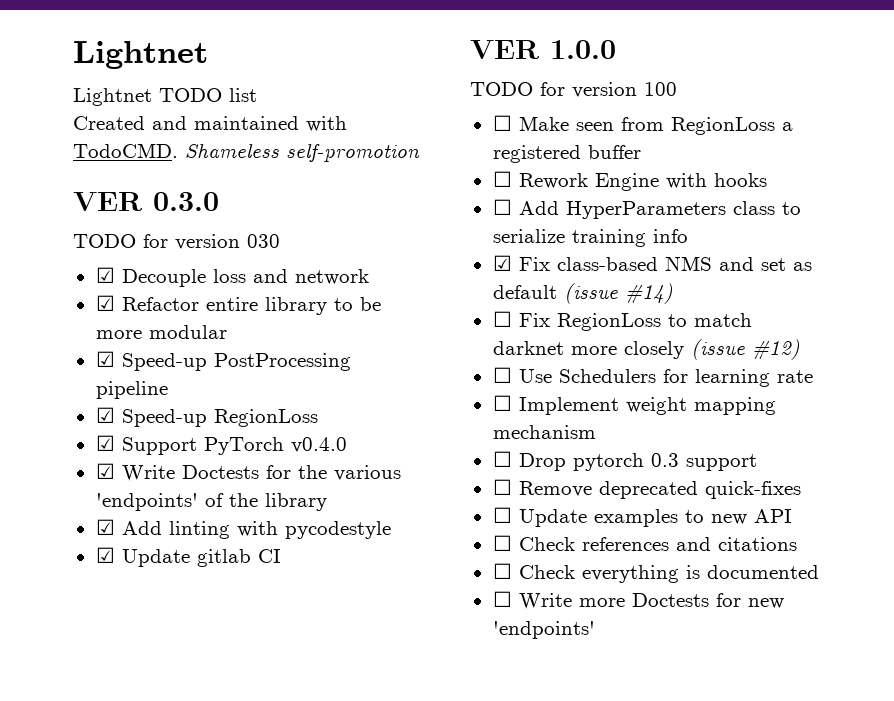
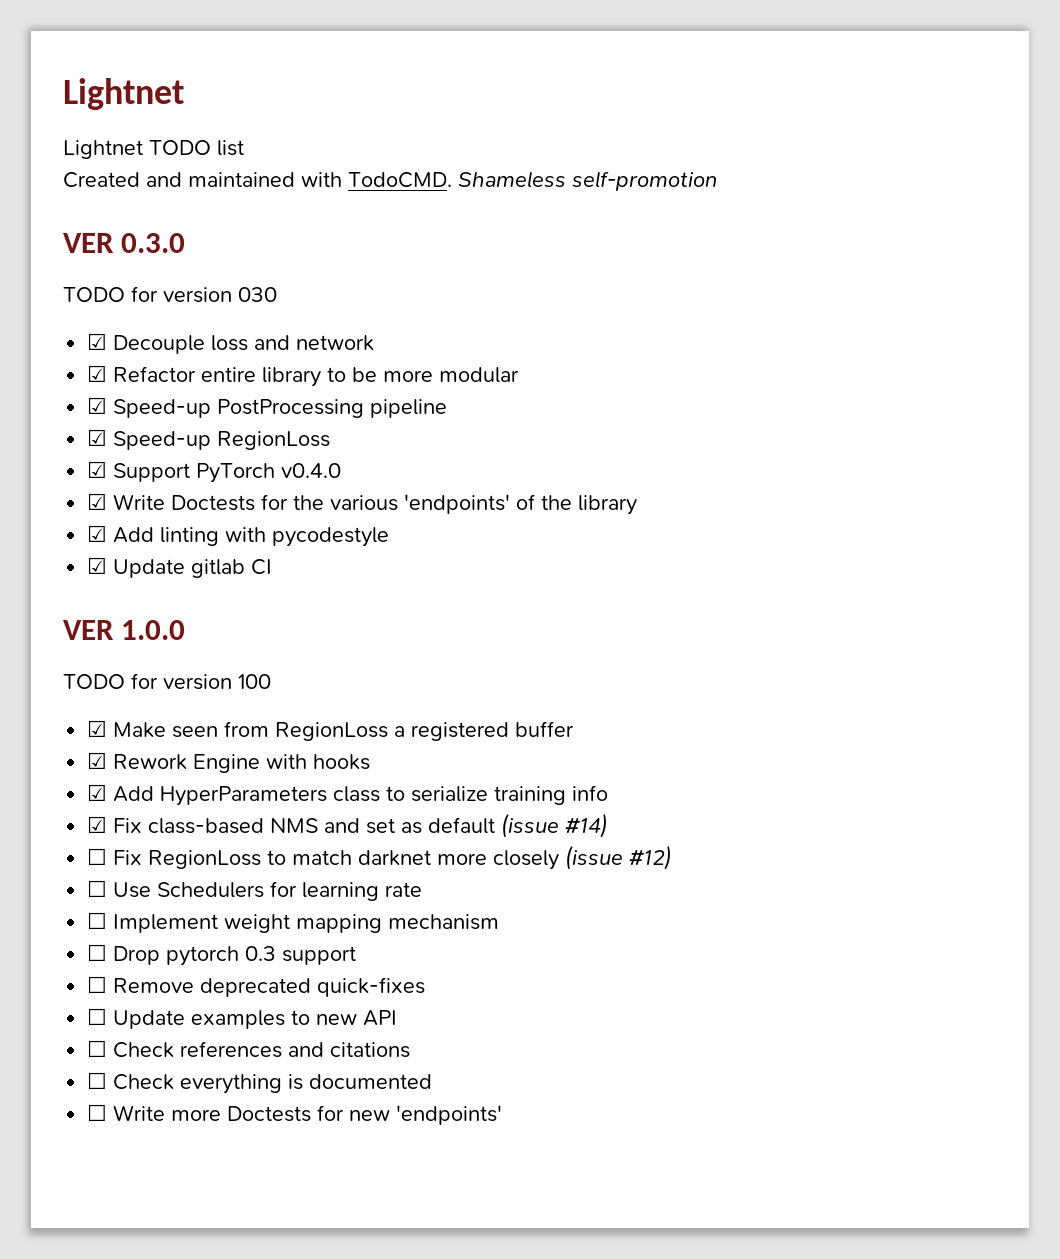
- ☐ Make seen from RegionLoss a registered buffer
+ ☑ Make seen from RegionLoss a registered buffer
- ☐ Rework Engine with hooks
+ ☑ Rework Engine with hooks
- ☐ Add HyperParameters class to serialize training info
+ ☑ Add HyperParameters class to serialize training info

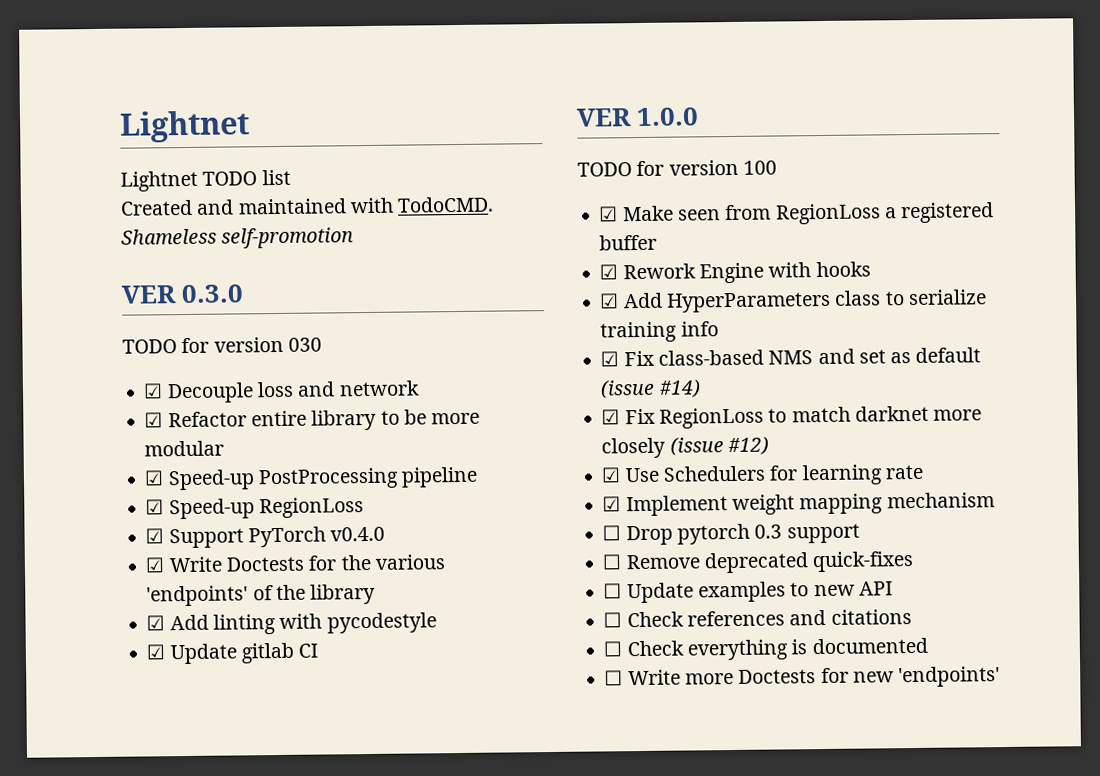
- ☐ Fix RegionLoss to match darknet more closely (issue #12)
+ ☑ Fix RegionLoss to match darknet more closely (issue #12)
- ☐ Use Schedulers for learning rate
+ ☑ Use Schedulers for learning rate
- ☐ Implement weight mapping mechanism
+ ☑ Implement weight mapping mechanism

